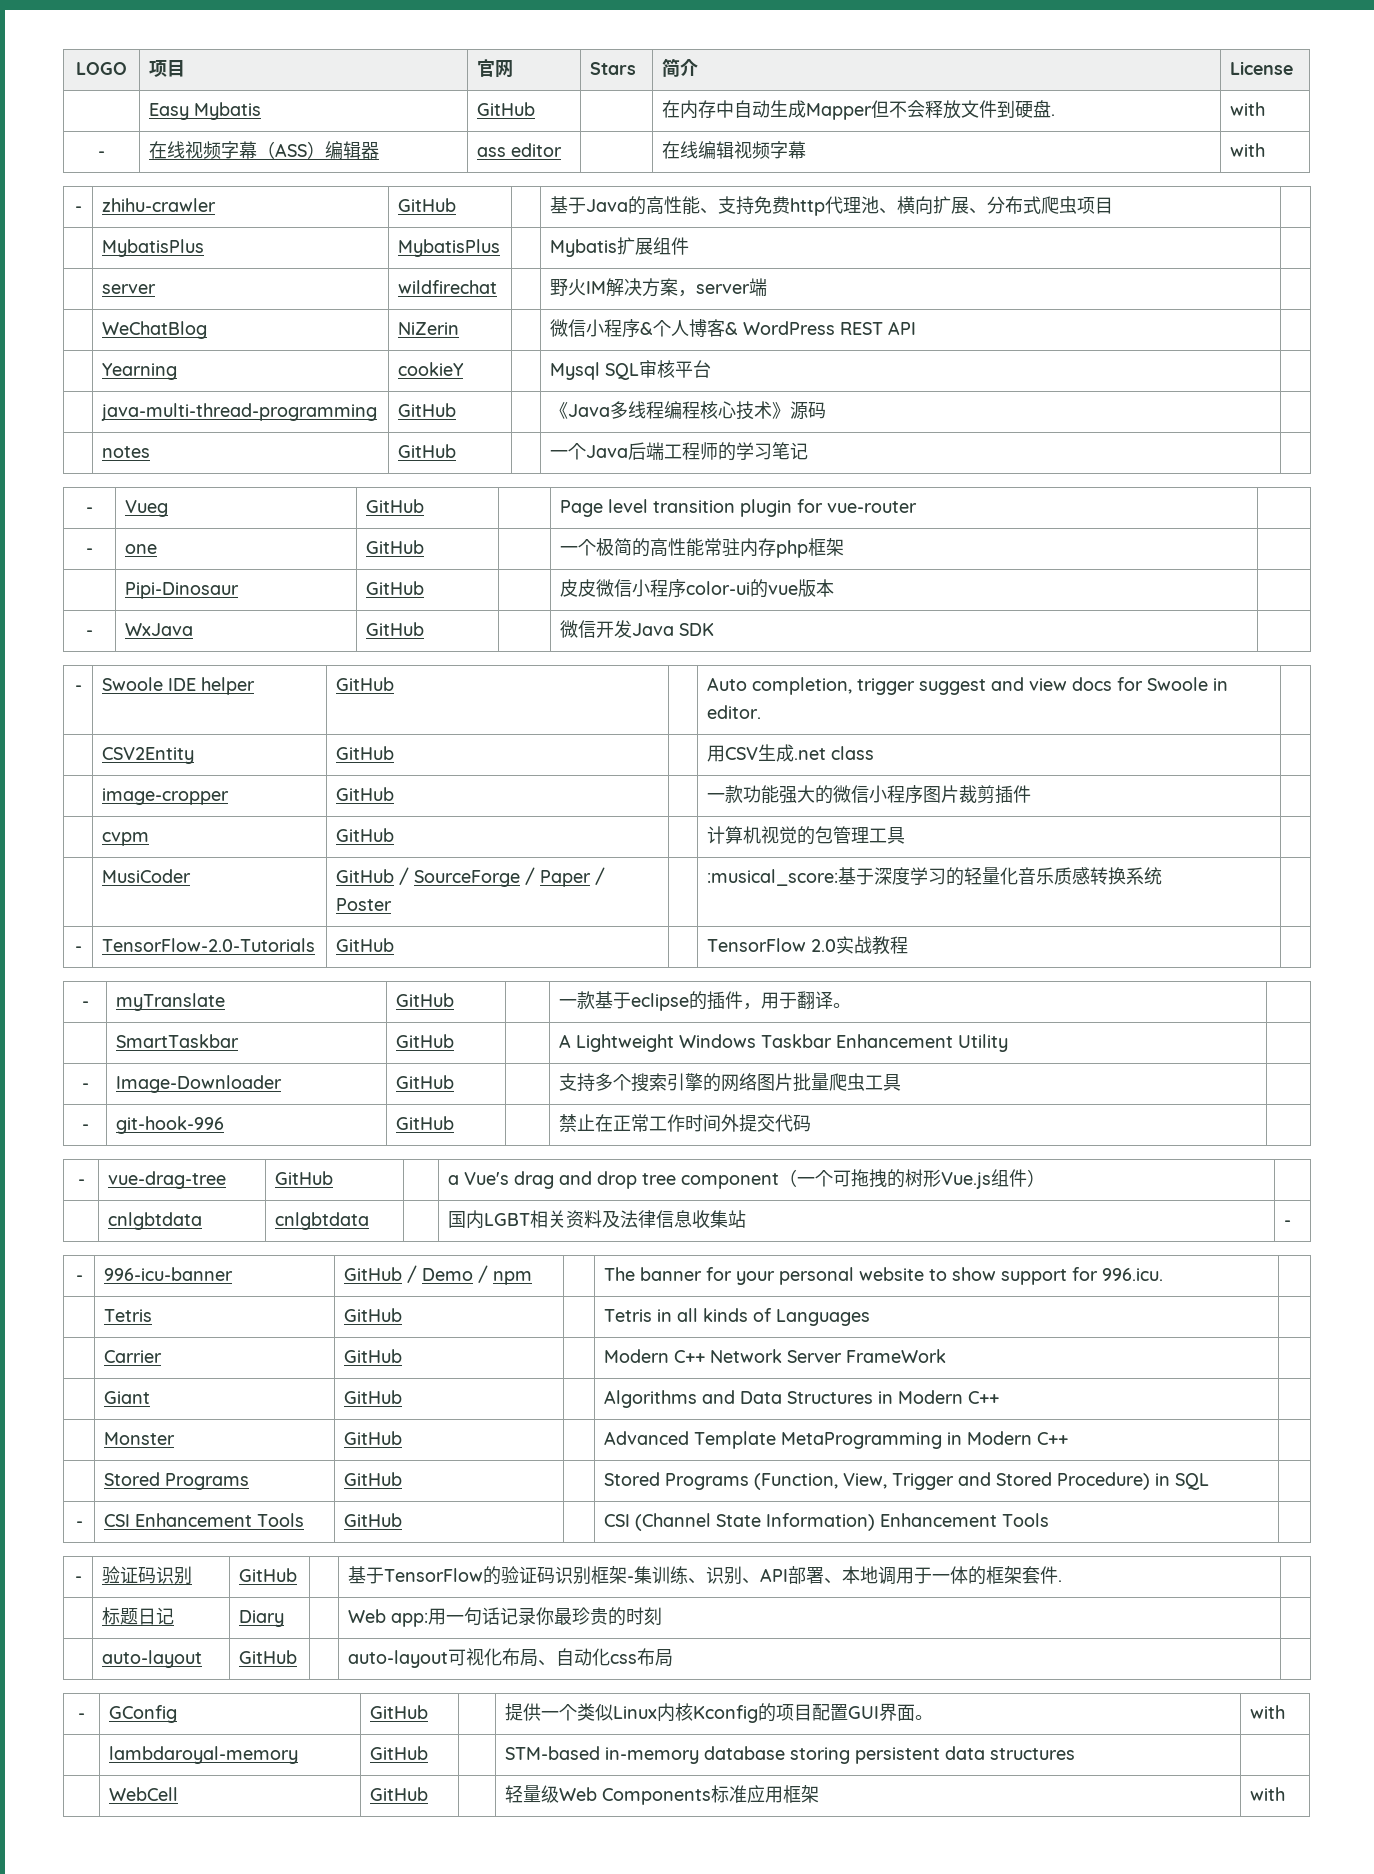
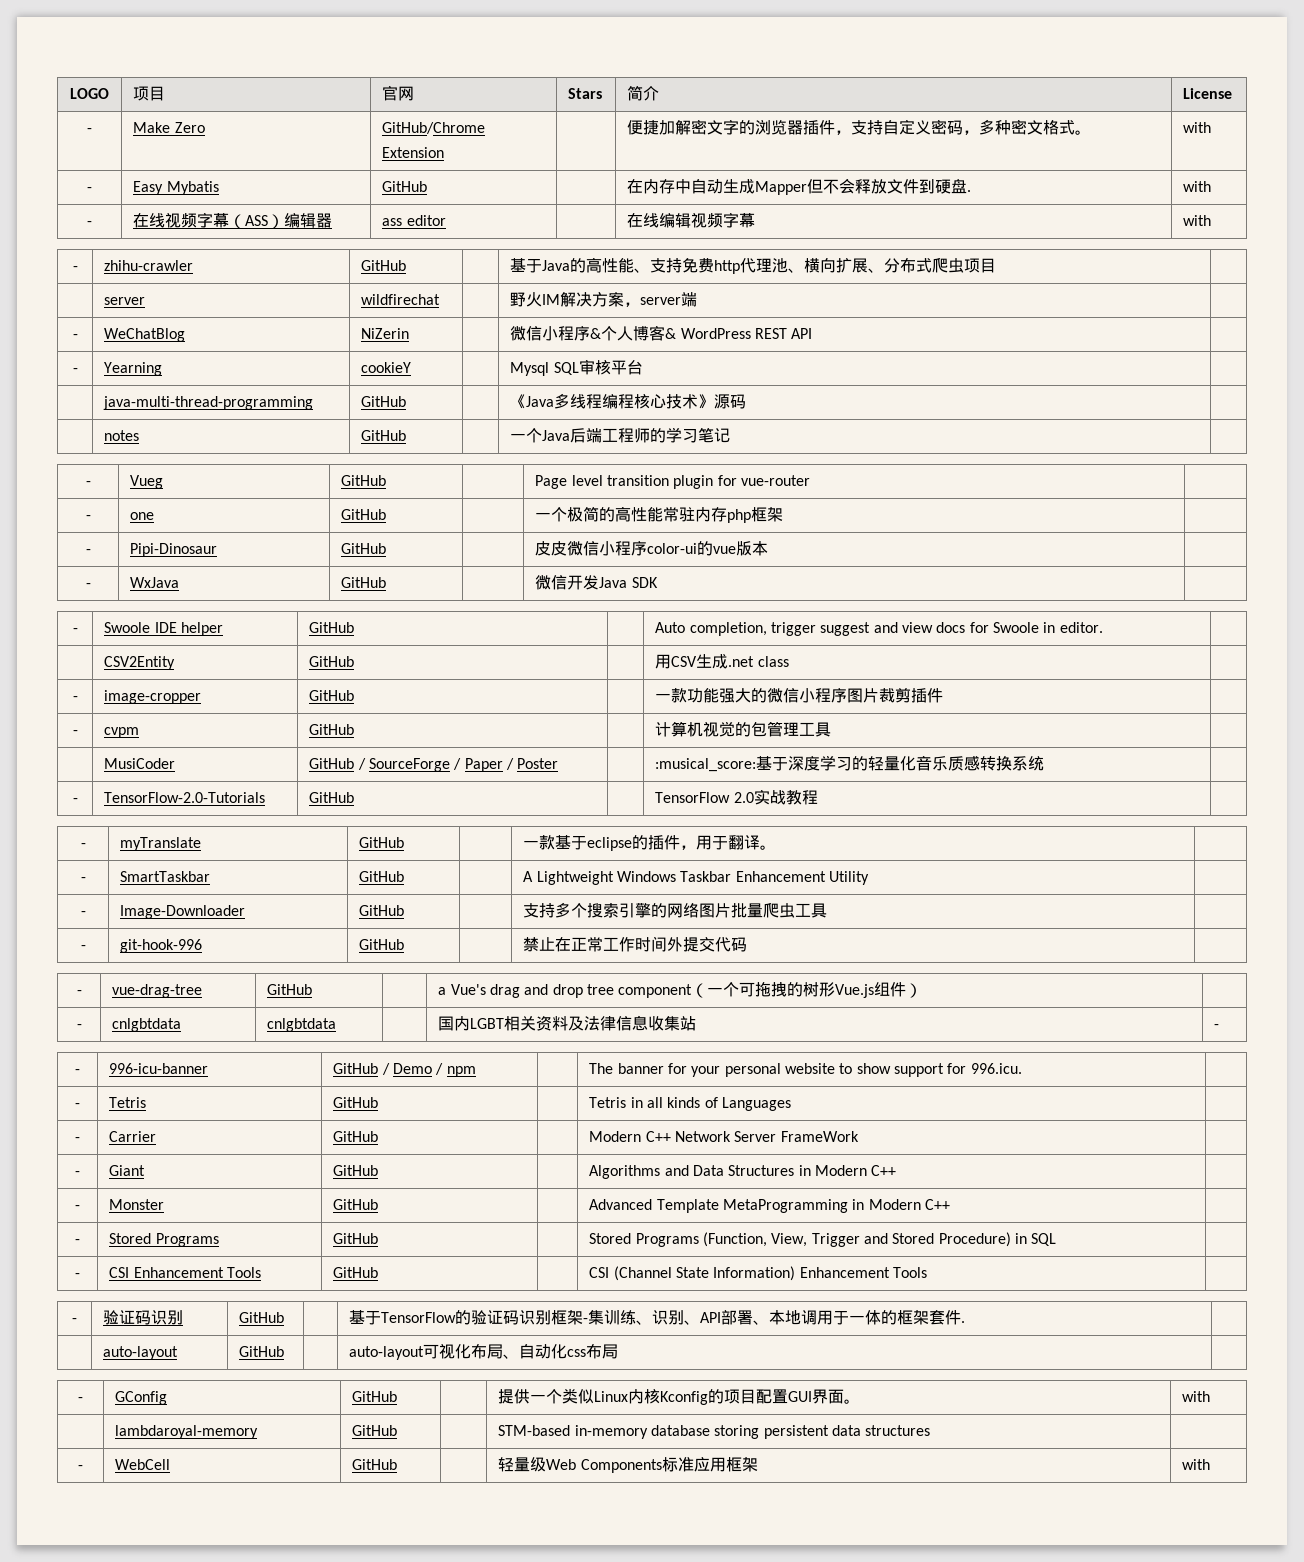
- | Easy Mybatis | GitHub | | 在内存中自动生成Mapper但不会释放文件到硬盘. | with
+ - | Make Zero | GitHub/Chrome Extension | | 便捷加解密文字的浏览器插件，支持自定义密码，多种密文格式。 | with
+ - | Easy Mybatis | GitHub | | 在内存中自动生成Mapper但不会释放文件到硬盘. | with
- | MybatisPlus | MybatisPlus | | Mybatis扩展组件 |
- | WeChatBlog | NiZerin | | 微信小程序&个人博客& WordPress REST API |
+ - | WeChatBlog | NiZerin | | 微信小程序&个人博客& WordPress REST API |
- | Yearning | cookieY | | Mysql SQL审核平台 |
+ - | Yearning | cookieY | | Mysql SQL审核平台 |
- | Pipi-Dinosaur | GitHub | | 皮皮微信小程序color-ui的vue版本 |
+ - | Pipi-Dinosaur | GitHub | | 皮皮微信小程序color-ui的vue版本 |
- | image-cropper | GitHub | | 一款功能强大的微信小程序图片裁剪插件 |
+ - | image-cropper | GitHub | | 一款功能强大的微信小程序图片裁剪插件 |
- | cvpm | GitHub | | 计算机视觉的包管理工具 |
+ - | cvpm | GitHub | | 计算机视觉的包管理工具 |
- | SmartTaskbar | GitHub | | A Lightweight Windows Taskbar Enhancement Utility |
+ - | SmartTaskbar | GitHub | | A Lightweight Windows Taskbar Enhancement Utility |
- | cnlgbtdata | cnlgbtdata | | 国内LGBT相关资料及法律信息收集站 | -
+ - | cnlgbtdata | cnlgbtdata | | 国内LGBT相关资料及法律信息收集站 | -
- | Tetris | GitHub | | Tetris in all kinds of Languages |
+ - | Tetris | GitHub | | Tetris in all kinds of Languages |
- | Carrier | GitHub | | Modern C++ Network Server FrameWork |
+ - | Carrier | GitHub | | Modern C++ Network Server FrameWork |
- | Giant | GitHub | | Algorithms and Data Structures in Modern C++ |
+ - | Giant | GitHub | | Algorithms and Data Structures in Modern C++ |
- | Monster | GitHub | | Advanced Template MetaProgramming in Modern C++ |
+ - | Monster | GitHub | | Advanced Template MetaProgramming in Modern C++ |
- | Stored Programs | GitHub | | Stored Programs (Function, View, Trigger and Stored Procedure) in SQL |
+ - | Stored Programs | GitHub | | Stored Programs (Function, View, Trigger and Stored Procedure) in SQL |
- | 标题日记 | Diary | | Web app:用一句话记录你最珍贵的时刻 |
- | WebCell | GitHub | | 轻量级Web Components标准应用框架 | with
+ - | WebCell | GitHub | | 轻量级Web Components标准应用框架 | with

